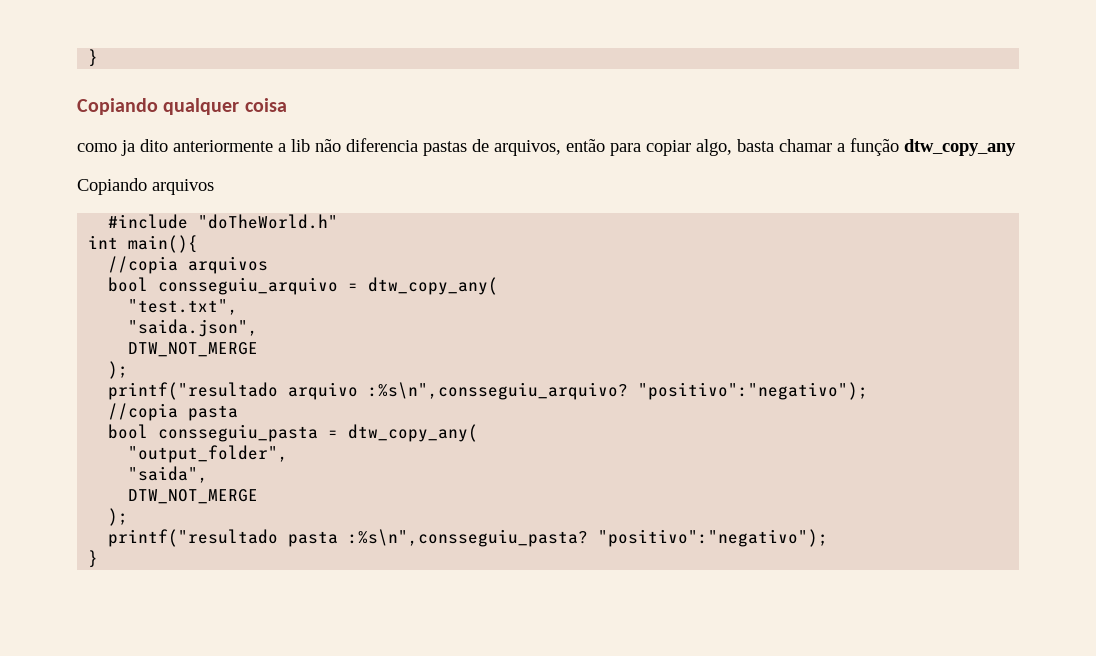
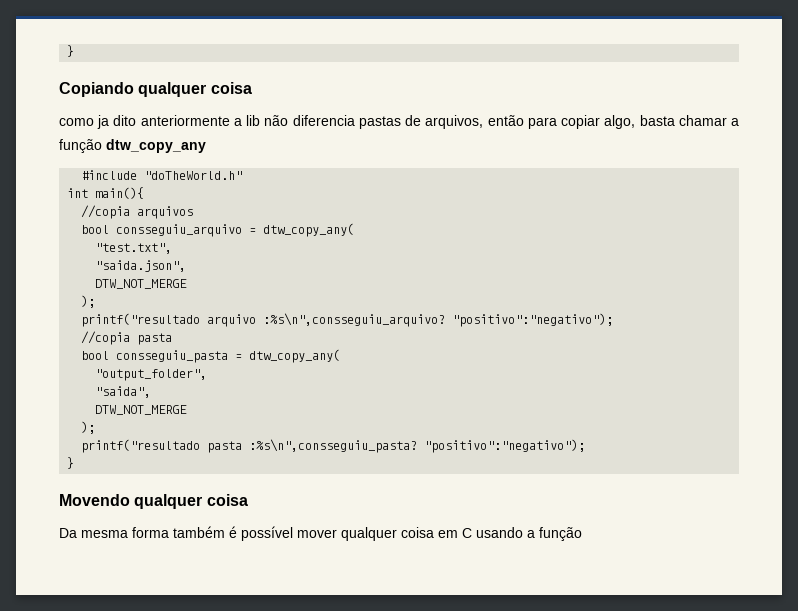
- Copiando arquivos
+ Movendo qualquer coisa
+ Da mesma forma também é possível mover qualquer coisa em C usando a função

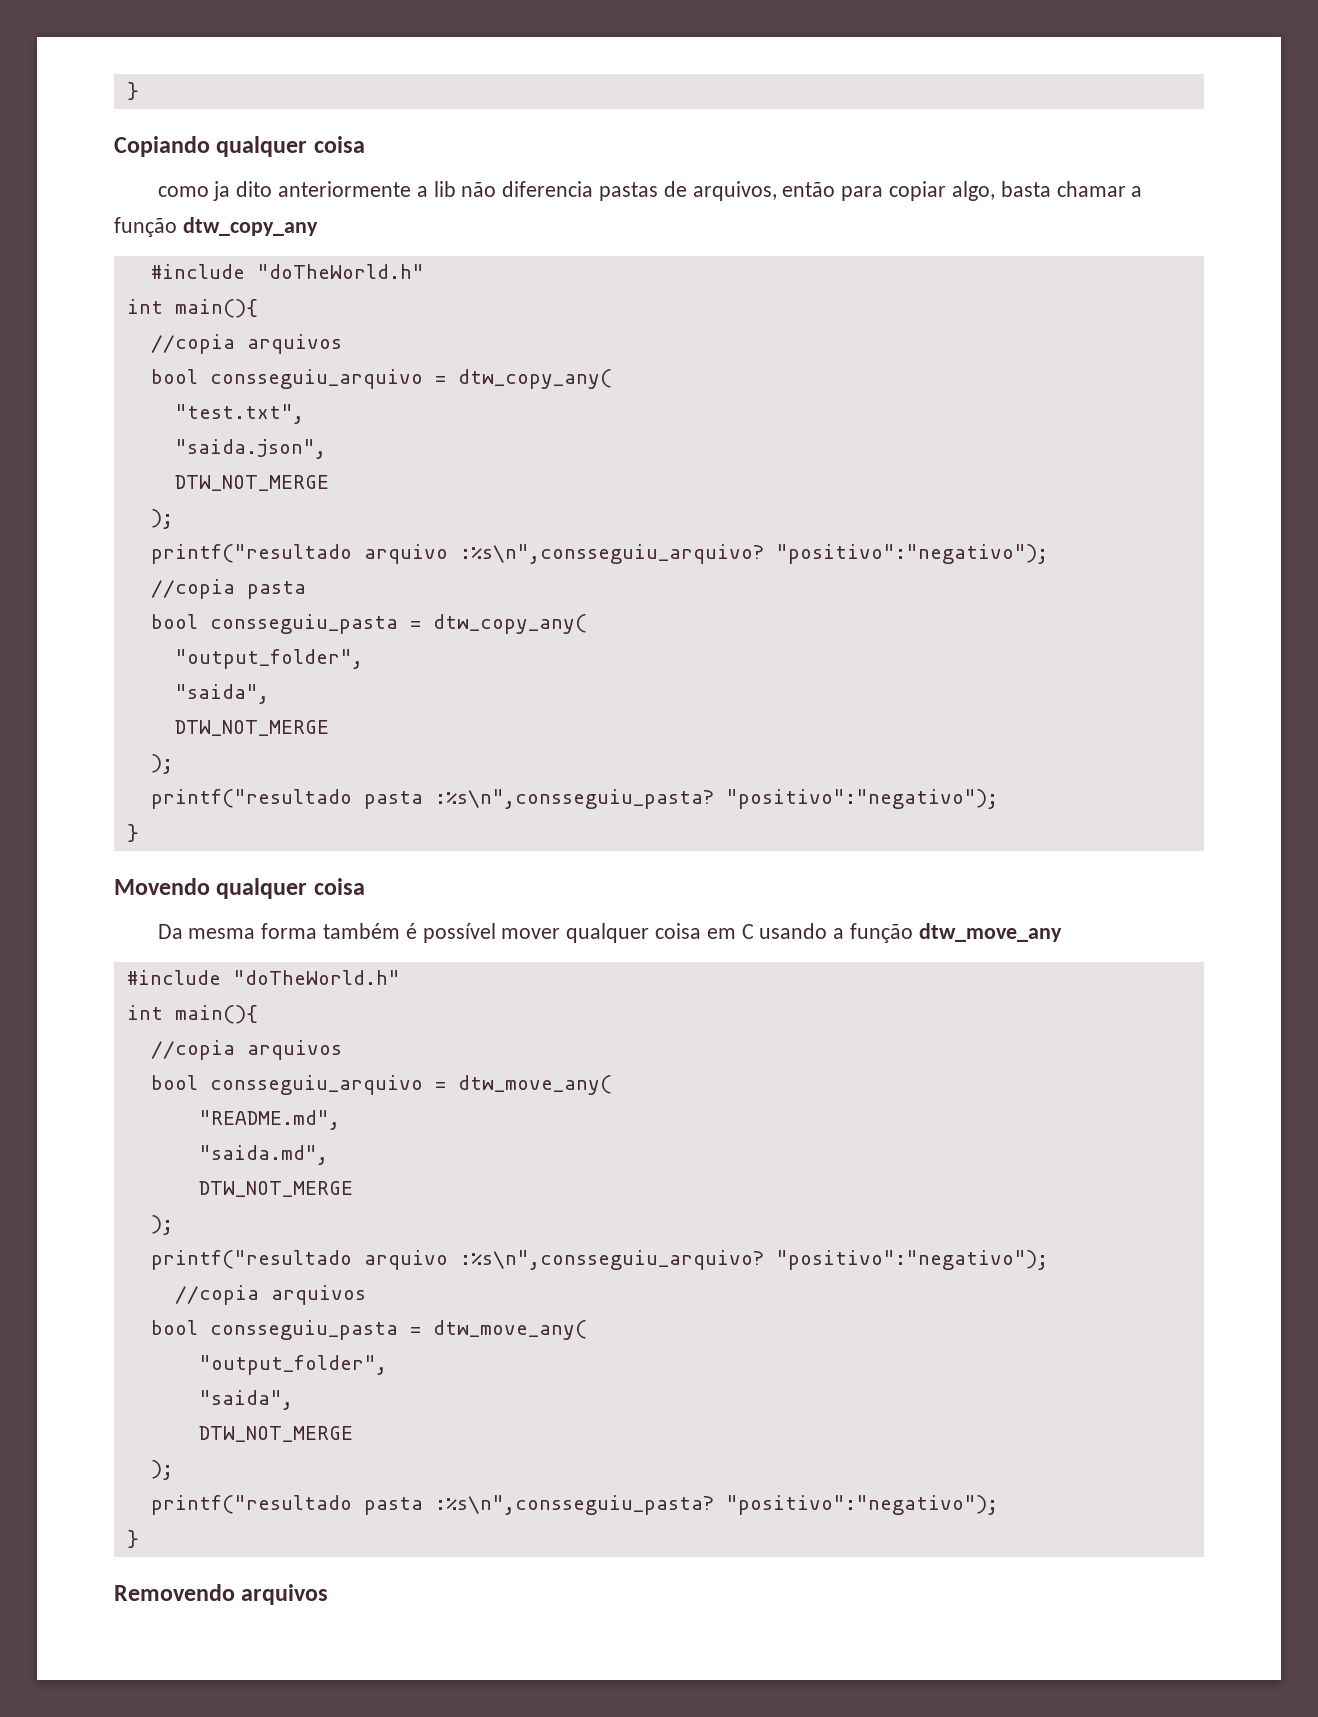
- Da mesma forma também é possível mover qualquer coisa em C usando a função
+ Da mesma forma também é possível mover qualquer coisa em C usando a função dtw_move_any
+ #include "doTheWorld.h"
+ int main(){
+ //copia arquivos
+ bool consseguiu_arquivo = dtw_move_any(
+ "README.md",
+ "saida.md",
+ DTW_NOT_MERGE
+ );
+ printf("resultado arquivo :%s\n",consseguiu_arquivo? "positivo":"negativo");
+ //copia arquivos
+ bool consseguiu_pasta = dtw_move_any(
+ "output_folder",
+ "saida",
+ DTW_NOT_MERGE
+ );
+ printf("resultado pasta :%s\n",consseguiu_pasta? "positivo":"negativo");
+ }
+ Removendo arquivos

